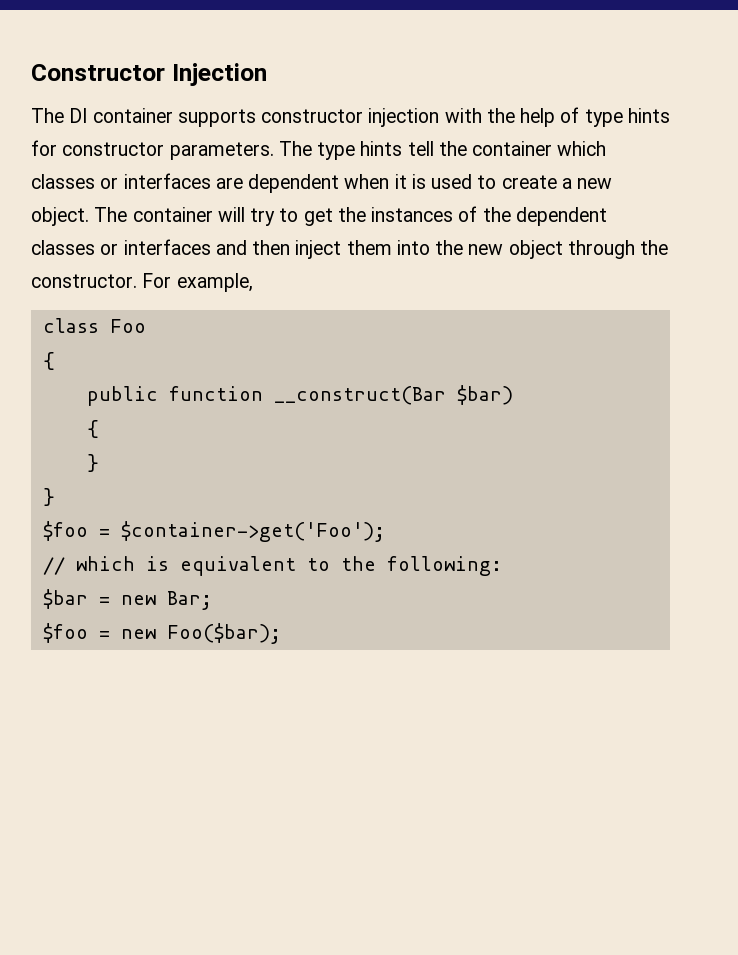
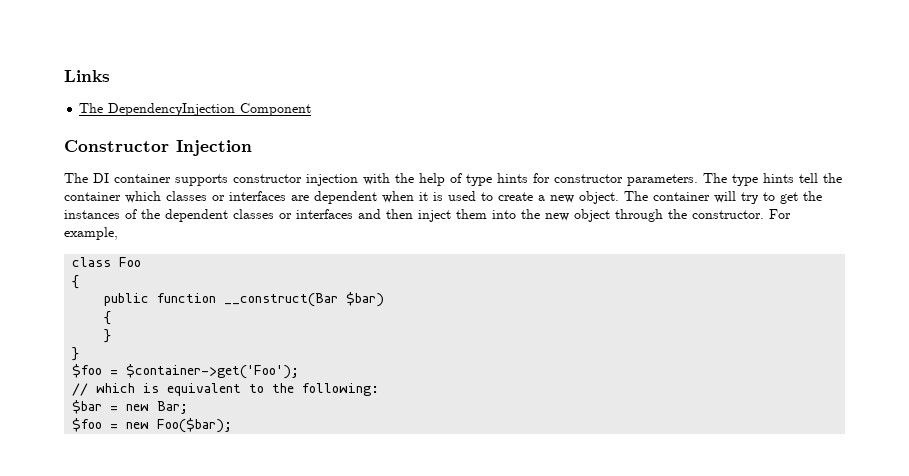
+ Links
+ The DependencyInjection Component

